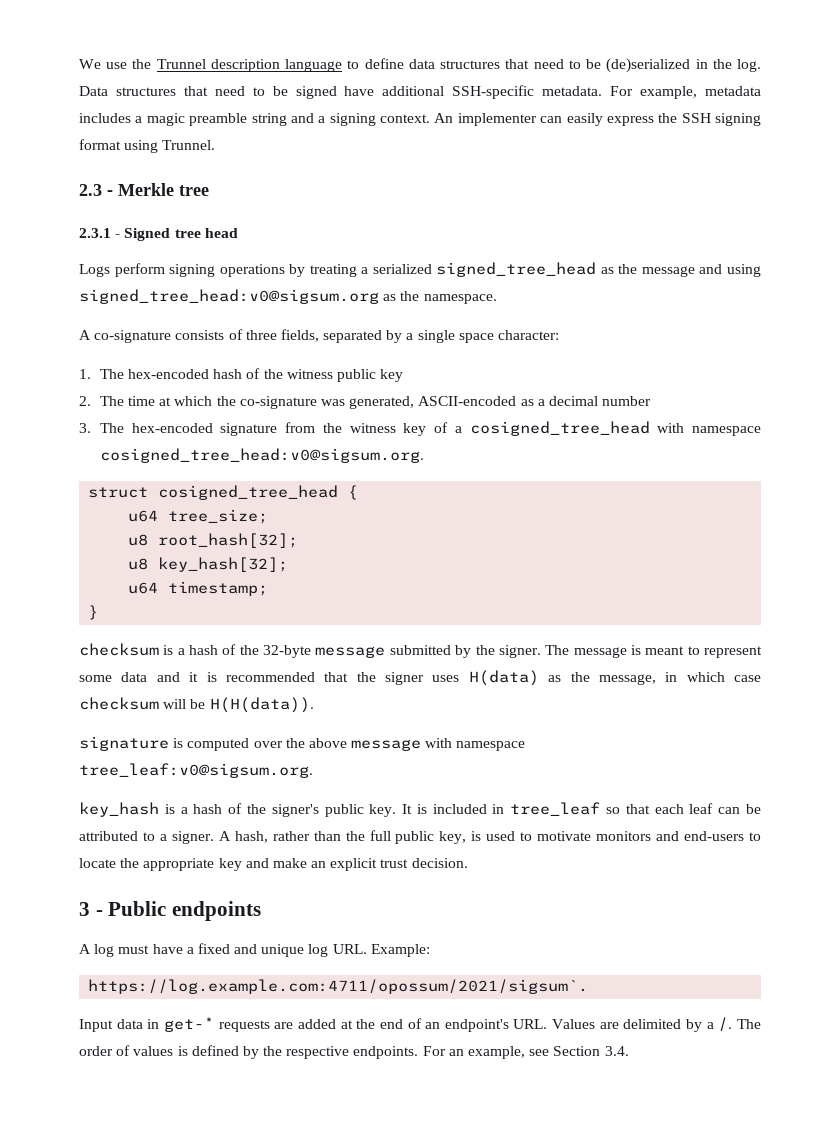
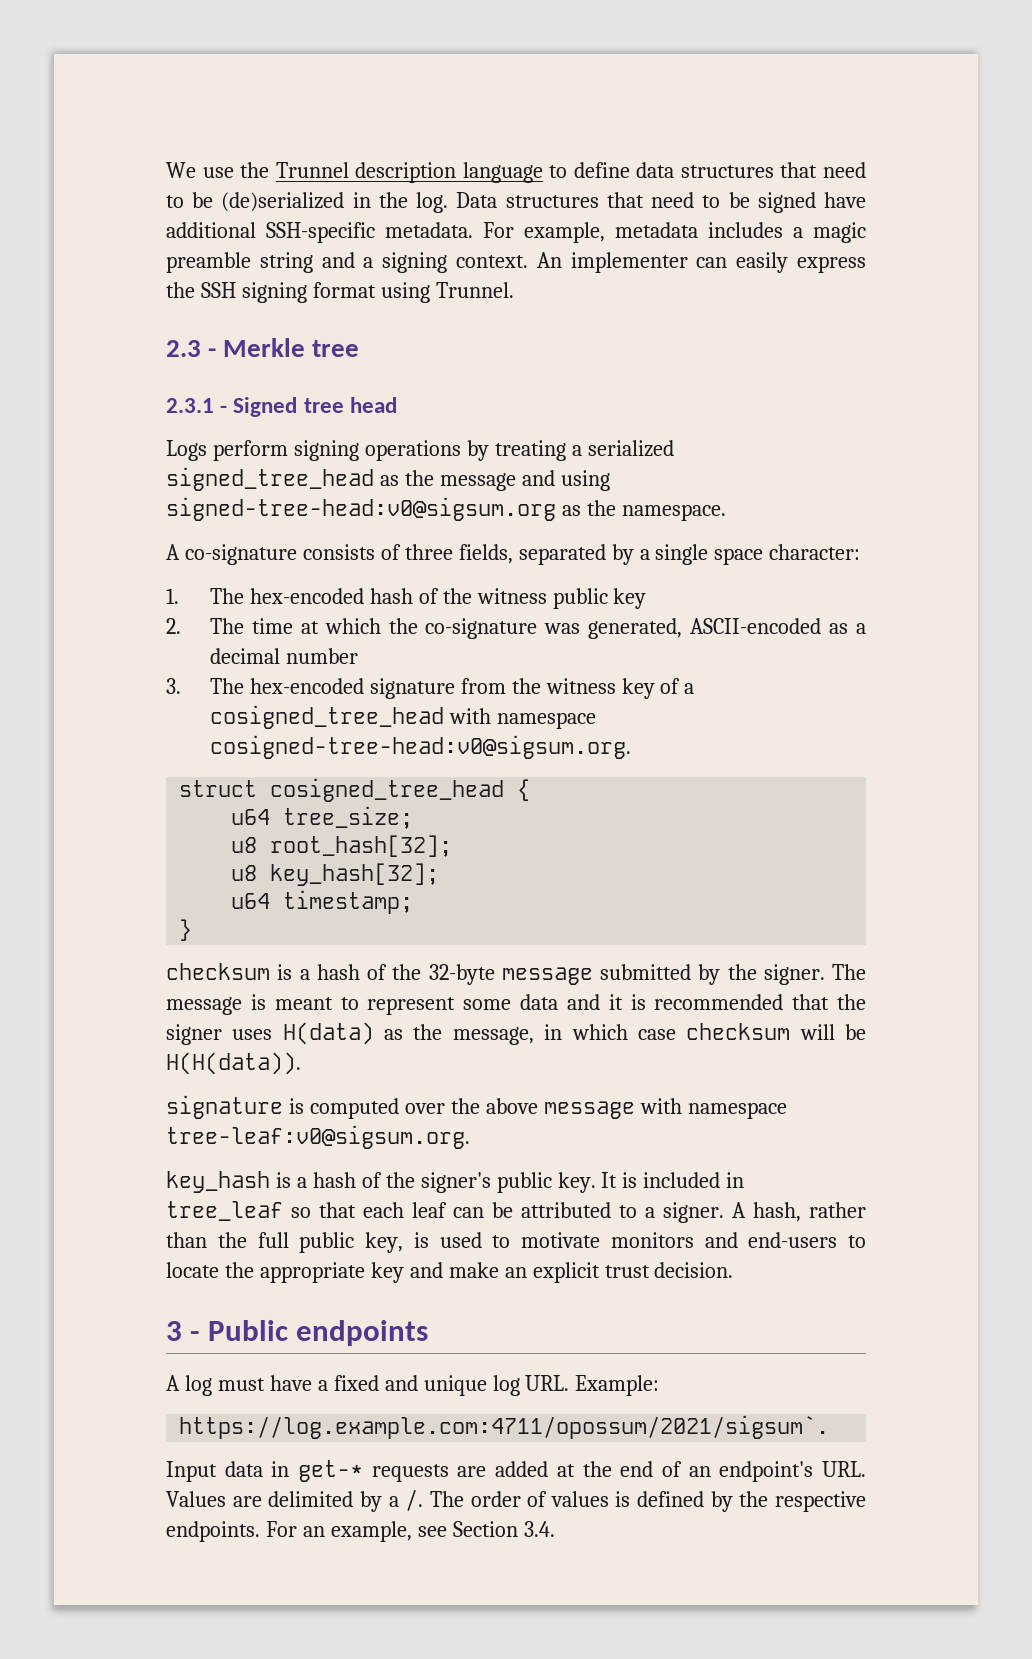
- Logs perform signing operations by treating a serialized signed_tree_head as the message and using signed_tree_head:v0@sigsum.org as the namespace.
+ Logs perform signing operations by treating a serialized signed_tree_head as the message and using signed-tree-head:v0@sigsum.org as the namespace.
- 3. The hex-encoded signature from the witness key of a cosigned_tree_head with namespace cosigned_tree_head:v0@sigsum.org.
+ 3. The hex-encoded signature from the witness key of a cosigned_tree_head with namespace cosigned-tree-head:v0@sigsum.org.
- signature is computed over the above message with namespace tree_leaf:v0@sigsum.org.
+ signature is computed over the above message with namespace tree-leaf:v0@sigsum.org.

